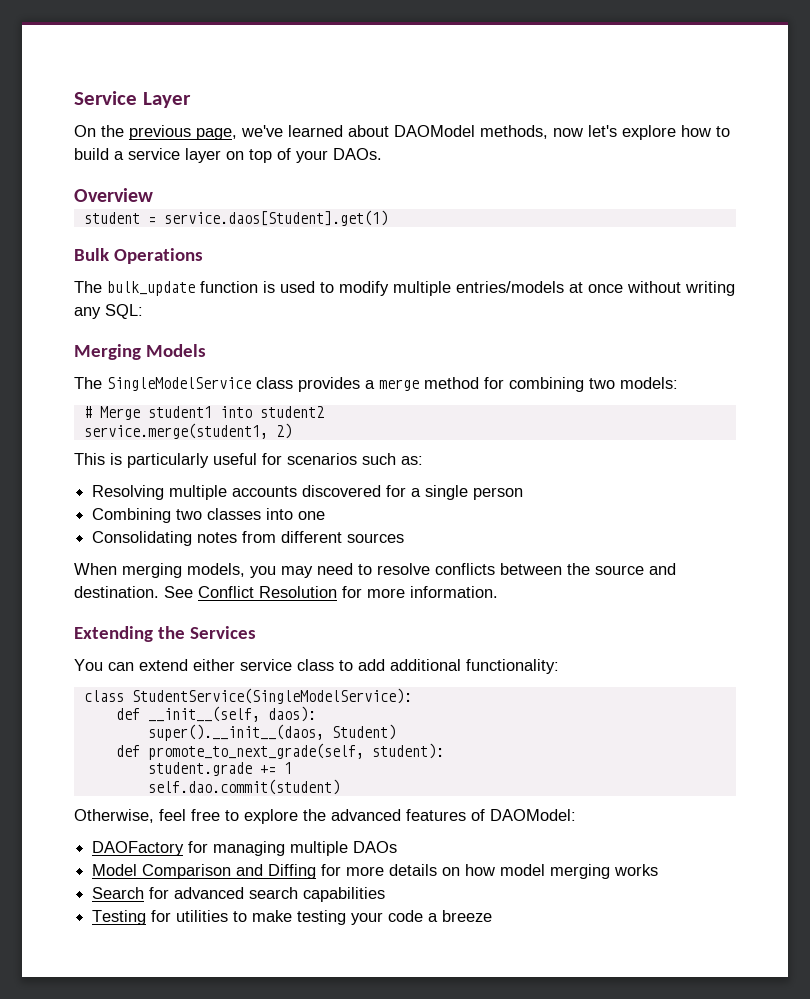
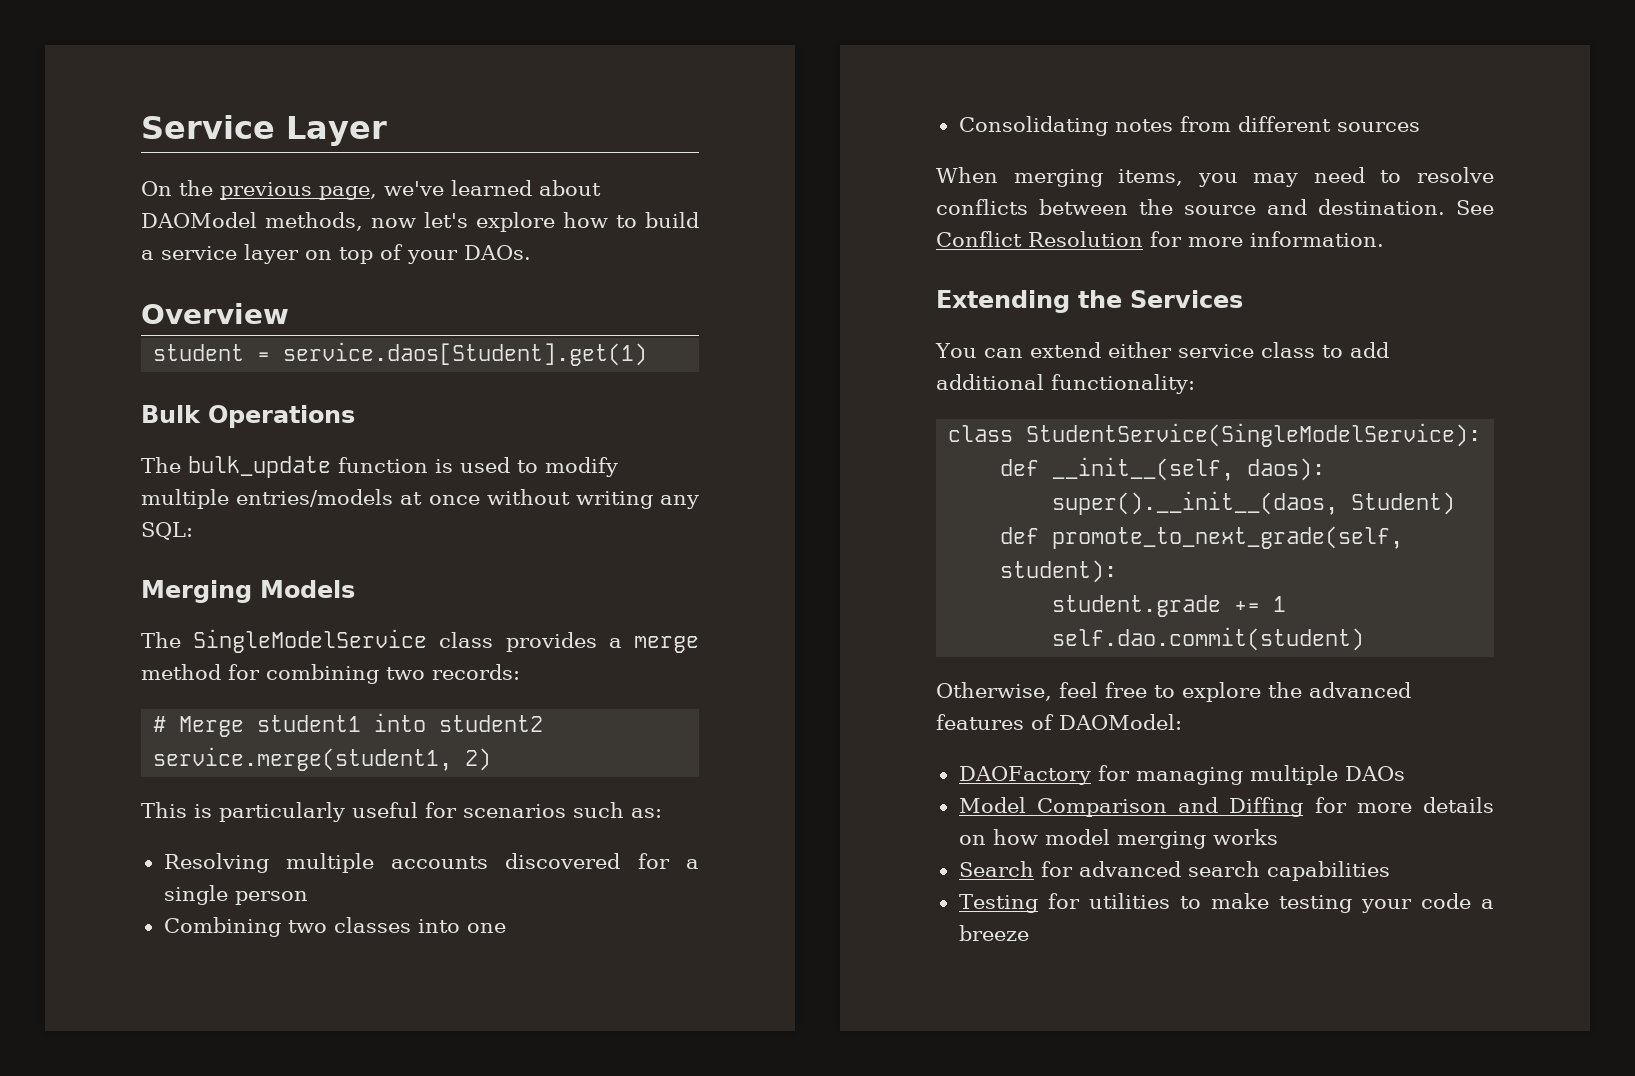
- The SingleModelService class provides a merge method for combining two models:
+ The SingleModelService class provides a merge method for combining two records:
- When merging models, you may need to resolve conflicts between the source and destination.
+ When merging items, you may need to resolve conflicts between the source and destination.

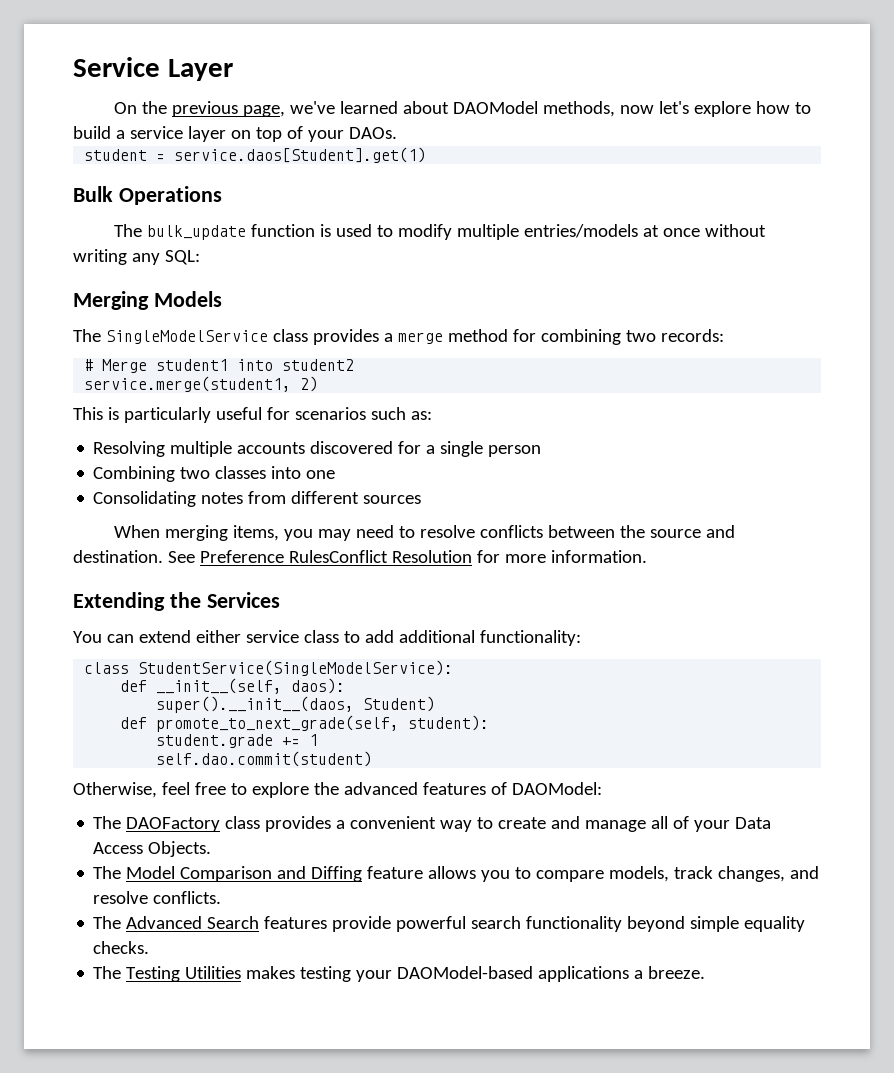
- Overview
- See Conflict Resolution for more information.
+ See Preference RulesConflict Resolution for more information.
- DAOFactory for managing multiple DAOs
- Model Comparison and Diffing for more details on how model merging works
- Search for advanced search capabilities
- Testing for utilities to make testing your code a breeze
+ The DAOFactory class provides a convenient way to create and manage all of your Data Access Objects.
+ The Model Comparison and Diffing feature allows you to compare models, track changes, and resolve conflicts.
+ The Advanced Search features provide powerful search functionality beyond simple equality checks.
+ The Testing Utilities makes testing your DAOModel-based applications a breeze.

